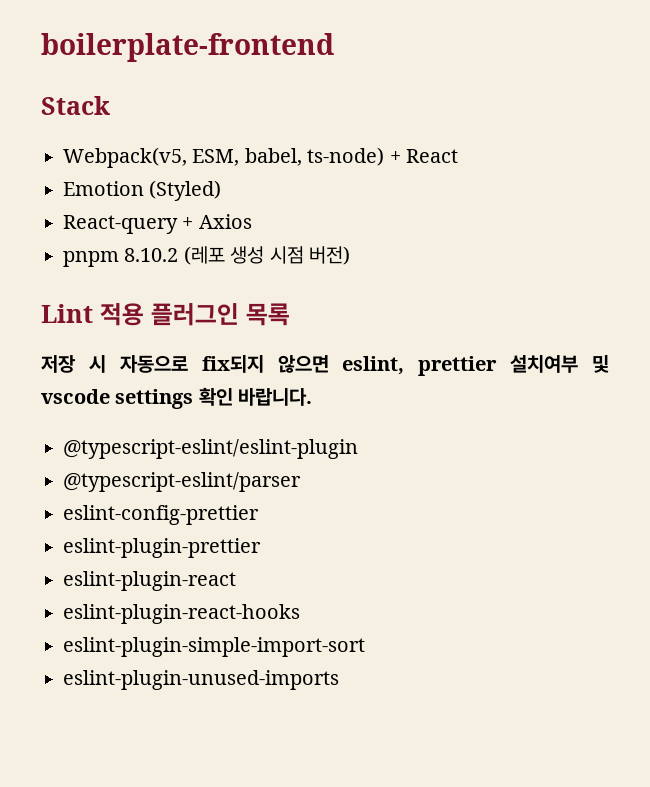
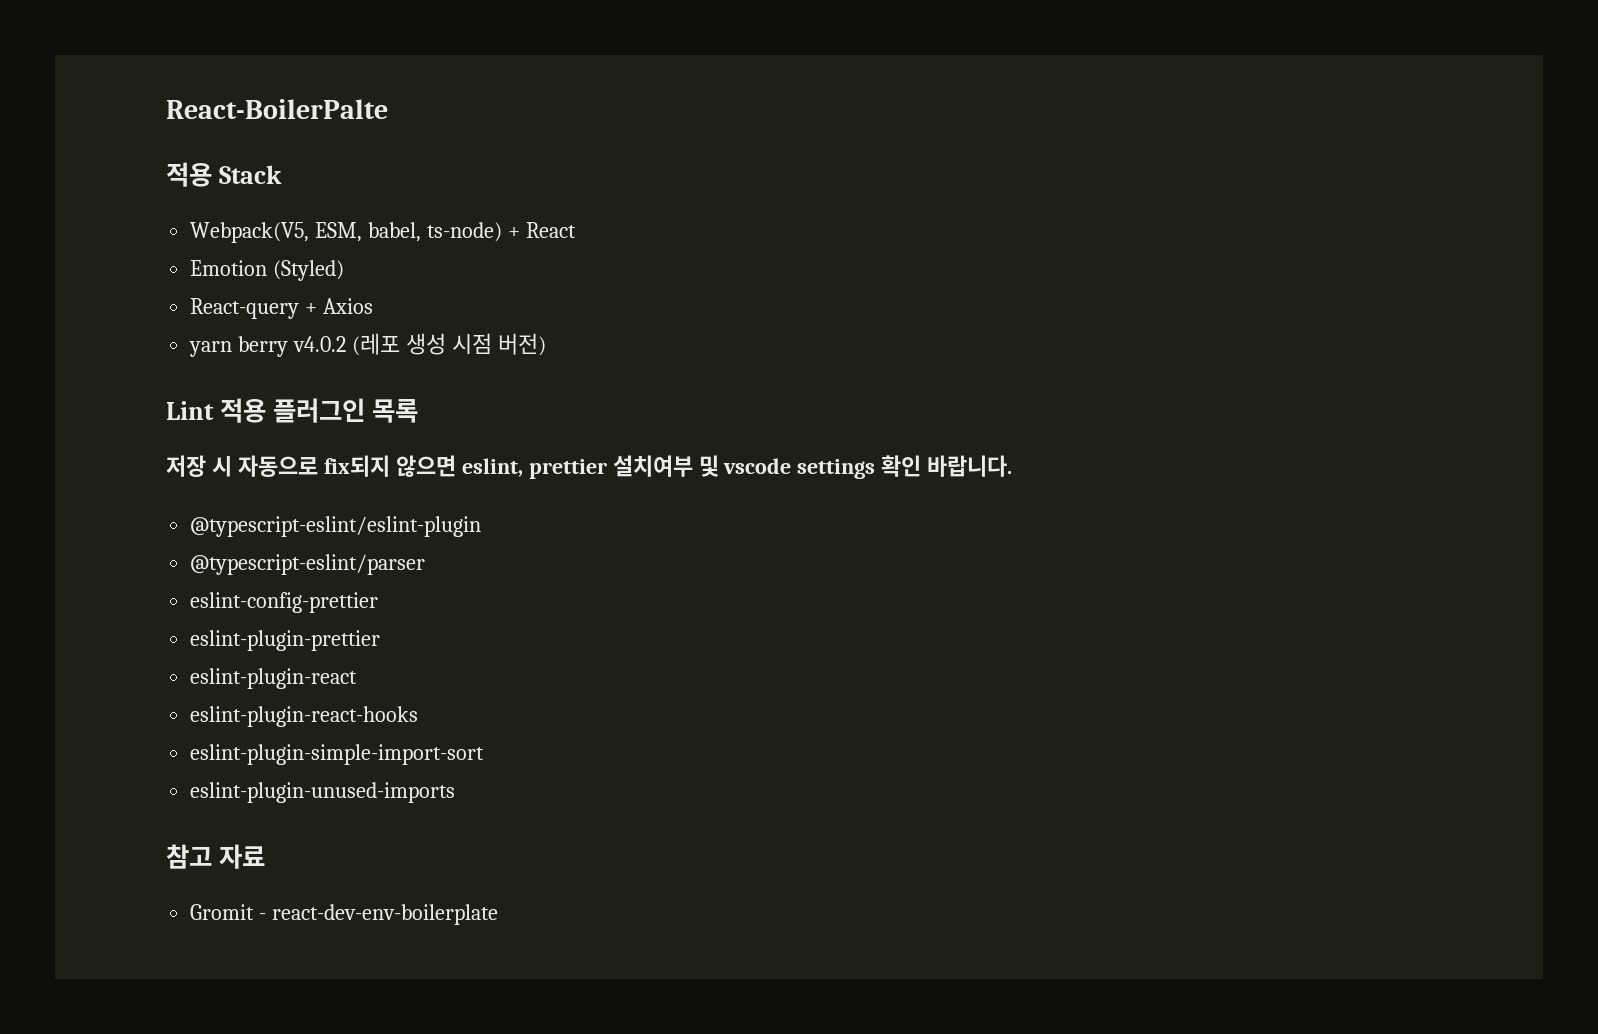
- boilerplate-frontend
- Stack
+ React-BoilerPalte
+ 적용 Stack
- Webpack(v5, ESM, babel, ts-node) + React
+ Webpack(V5, ESM, babel, ts-node) + React
- pnpm 8.10.2 (레포 생성 시점 버전)
+ yarn berry v4.0.2 (레포 생성 시점 버전)
+ 참고 자료
+ Gromit - react-dev-env-boilerplate

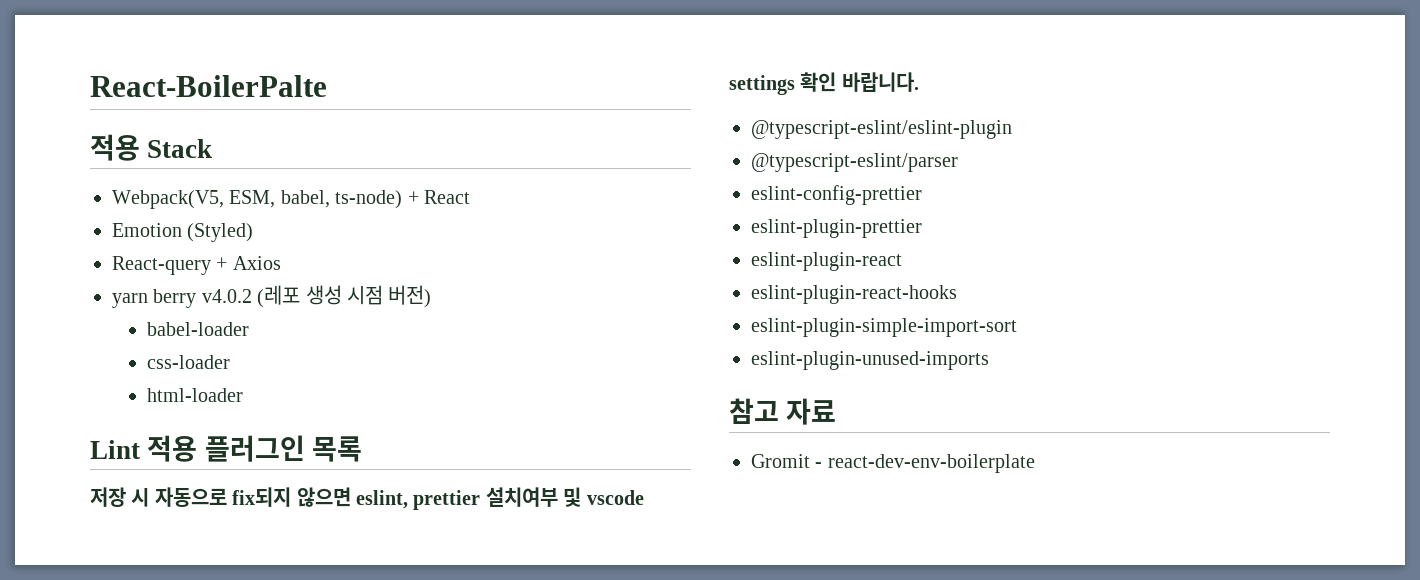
+ babel-loader
+ css-loader
+ html-loader

